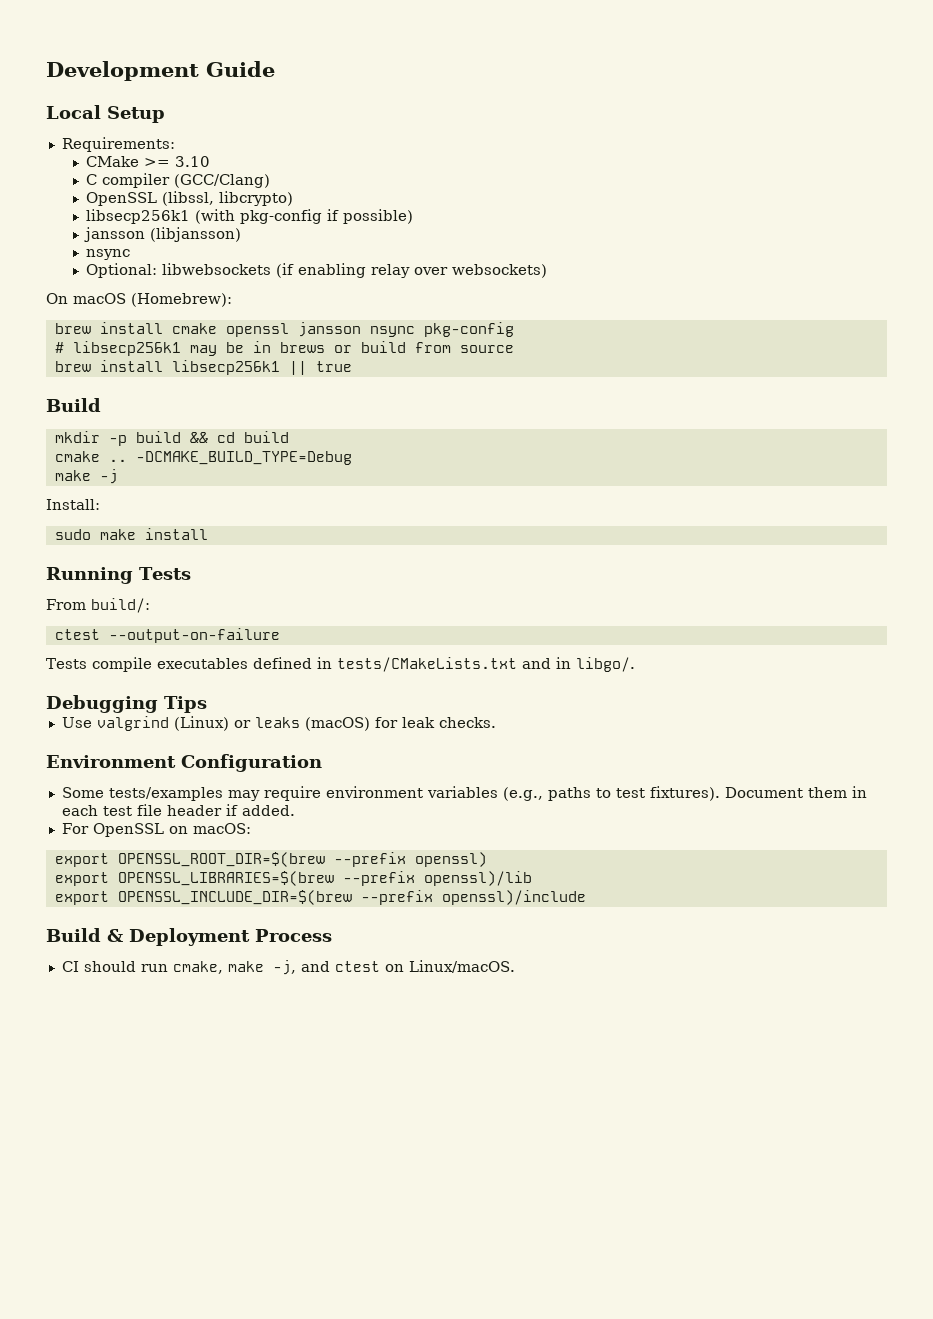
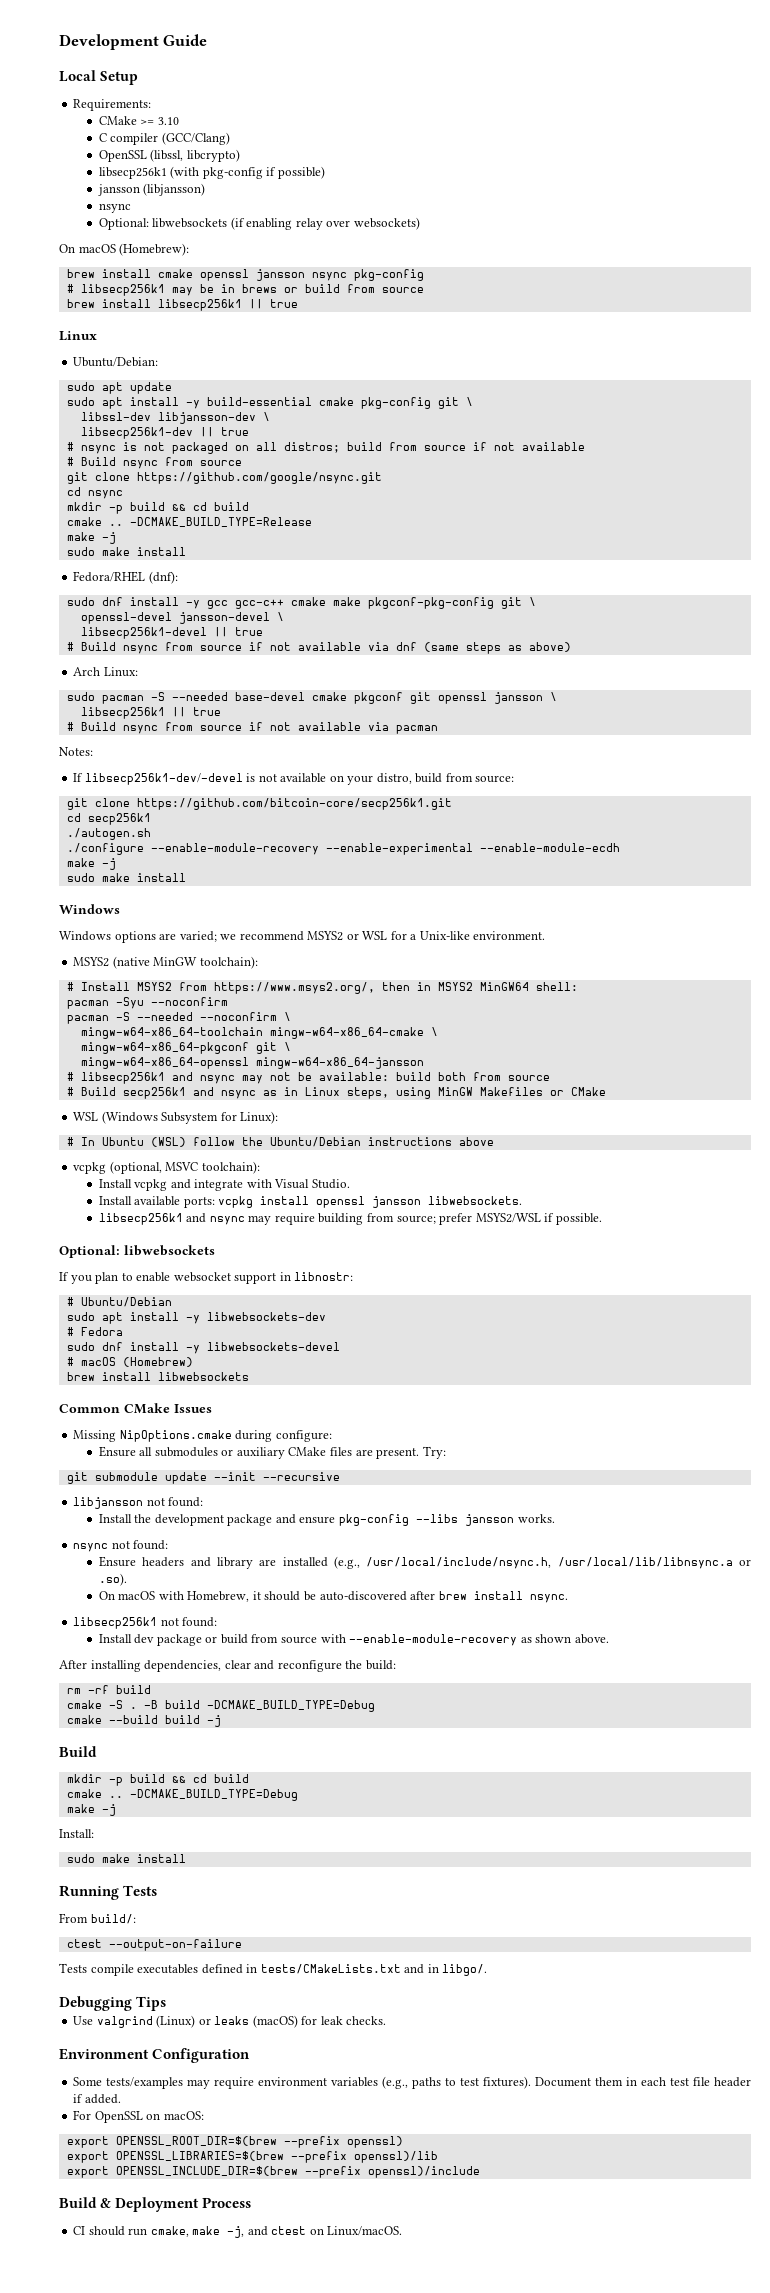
  brew install libsecp256k1 || true
+ Linux
+ Ubuntu/Debian:
+ sudo apt update
+ sudo apt install -y build-essential cmake pkg-config git \
+ libssl-dev libjansson-dev \
+ libsecp256k1-dev || true
+ # nsync is not packaged on all distros; build from source if not available
+ # Build nsync from source
+ git clone https://github.com/google/nsync.git
+ cd nsync
+ mkdir -p build && cd build
+ cmake .. -DCMAKE_BUILD_TYPE=Release
+ make -j
+ sudo make install
+ Fedora/RHEL (dnf):
+ sudo dnf install -y gcc gcc-c++ cmake make pkgconf-pkg-config git \
+ openssl-devel jansson-devel \
+ libsecp256k1-devel || true
+ # Build nsync from source if not available via dnf (same steps as above)
+ Arch Linux:
+ sudo pacman -S --needed base-devel cmake pkgconf git openssl jansson \
+ libsecp256k1 || true
+ # Build nsync from source if not available via pacman
+ Notes:
+ If libsecp256k1-dev/-devel is not available on your distro, build from source:
+ git clone https://github.com/bitcoin-core/secp256k1.git
+ cd secp256k1
+ ./autogen.sh
+ ./configure --enable-module-recovery --enable-experimental --enable-module-ecdh
+ make -j
+ sudo make install
+ Windows
+ Windows options are varied; we recommend MSYS2 or WSL for a Unix-like environment.
+ MSYS2 (native MinGW toolchain):
+ # Install MSYS2 from https://www.msys2.org/, then in MSYS2 MinGW64 shell:
+ pacman -Syu --noconfirm
+ pacman -S --needed --noconfirm \
+ mingw-w64-x86_64-toolchain mingw-w64-x86_64-cmake \
+ mingw-w64-x86_64-pkgconf git \
+ mingw-w64-x86_64-openssl mingw-w64-x86_64-jansson
+ # libsecp256k1 and nsync may not be available: build both from source
+ # Build secp256k1 and nsync as in Linux steps, using MinGW Makefiles or CMake
+ WSL (Windows Subsystem for Linux):
+ # In Ubuntu (WSL) follow the Ubuntu/Debian instructions above
+ vcpkg (optional, MSVC toolchain):
+ Install vcpkg and integrate with Visual Studio.
+ Install available ports: vcpkg install openssl jansson libwebsockets.
+ libsecp256k1 and nsync may require building from source; prefer MSYS2/WSL if possible.
+ Optional: libwebsockets
+ If you plan to enable websocket support in libnostr:
+ # Ubuntu/Debian
+ sudo apt install -y libwebsockets-dev
+ # Fedora
+ sudo dnf install -y libwebsockets-devel
+ # macOS (Homebrew)
+ brew install libwebsockets
+ Common CMake Issues
+ Missing NipOptions.cmake during configure:
+ Ensure all submodules or auxiliary CMake files are present. Try:
+ git submodule update --init --recursive
+ libjansson not found:
+ Install the development package and ensure pkg-config --libs jansson works.
+ nsync not found:
+ Ensure headers and library are installed (e.g., /usr/local/include/nsync.h, /usr/local/lib/libnsync.a or .so).
+ On macOS with Homebrew, it should be auto-discovered after brew install nsync.
+ libsecp256k1 not found:
+ Install dev package or build from source with --enable-module-recovery as shown above.
+ After installing dependencies, clear and reconfigure the build:
+ rm -rf build
+ cmake -S . -B build -DCMAKE_BUILD_TYPE=Debug
+ cmake --build build -j

